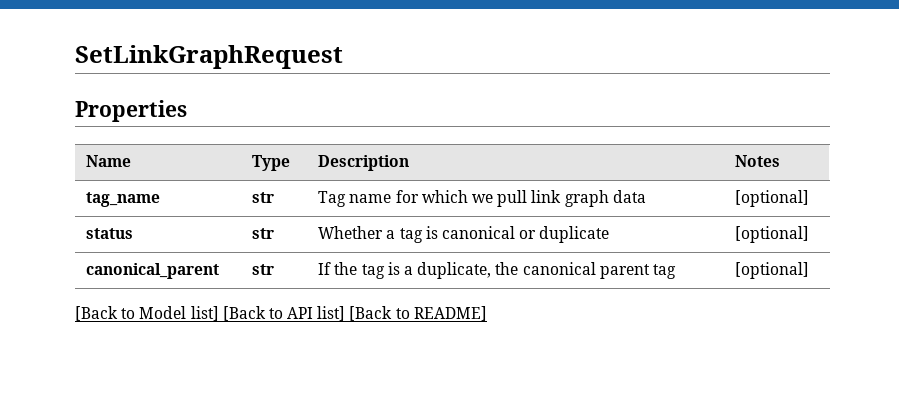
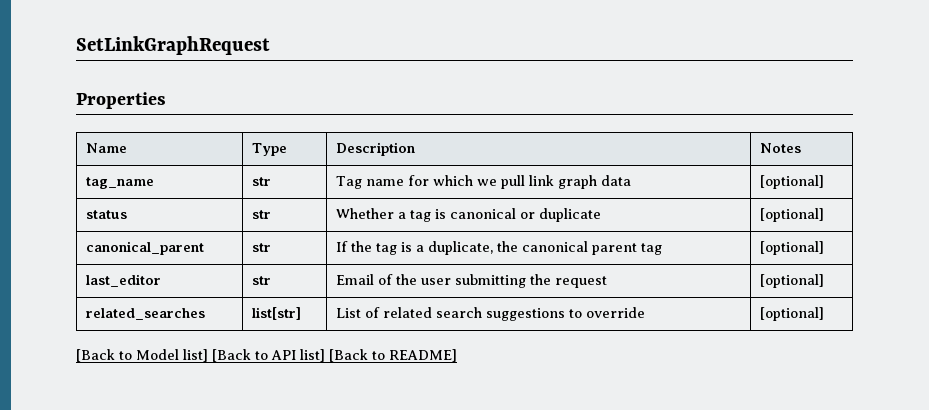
+ last_editor | str | Email of the user submitting the request | [optional]
+ related_searches | list[str] | List of related search suggestions to override | [optional]

